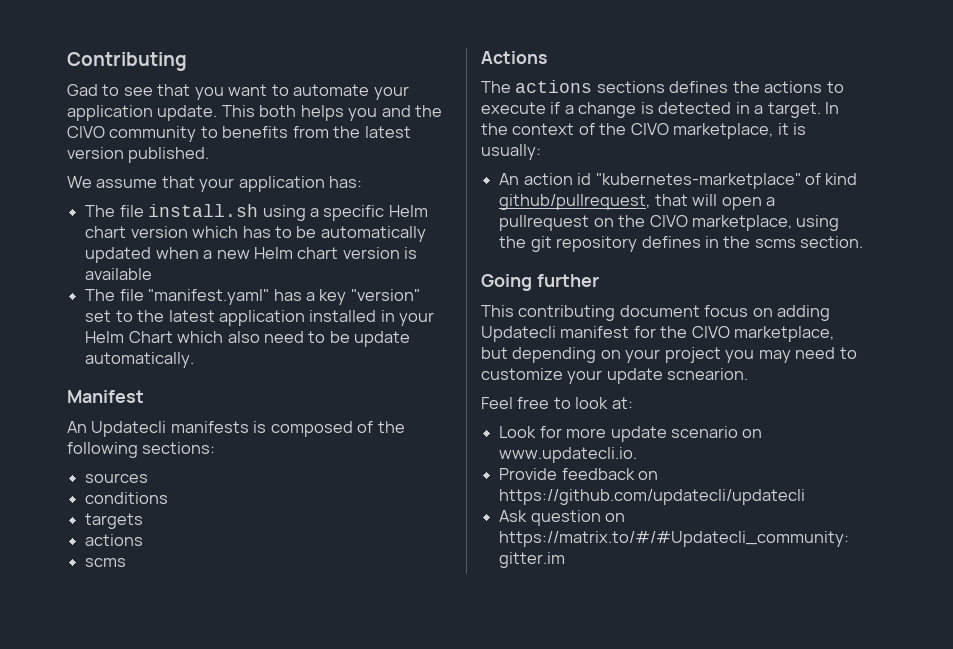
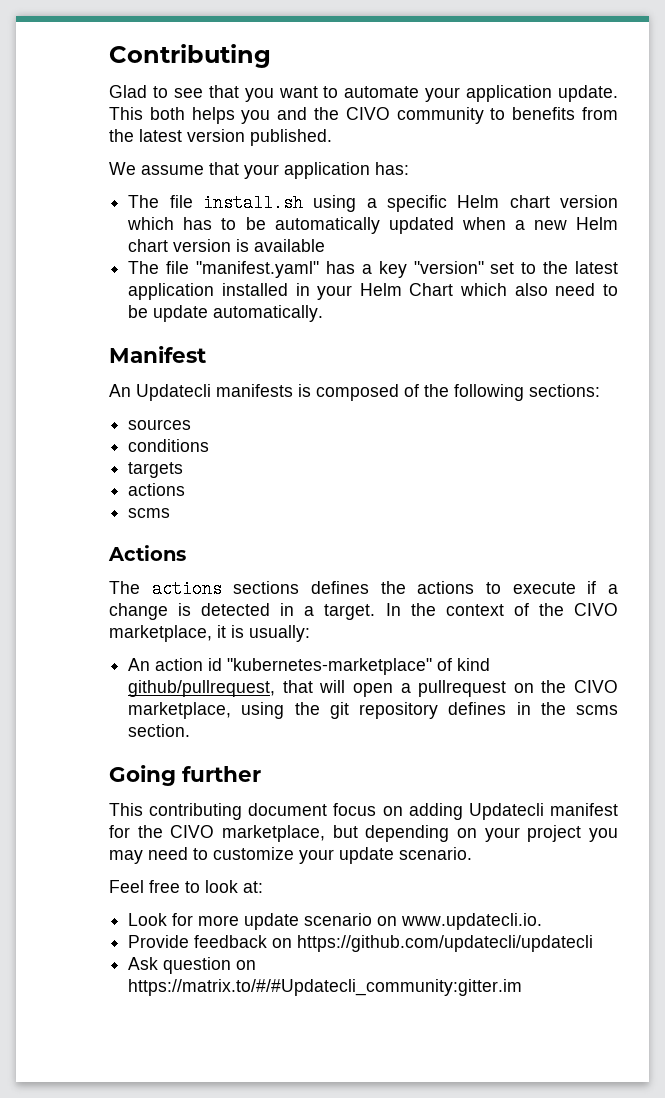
- Gad to see that you want to automate your application update.
+ Glad to see that you want to automate your application update.
- This contributing document focus on adding Updatecli manifest for the CIVO marketplace, but depending on your project you may need to customize your update scnearion.
+ This contributing document focus on adding Updatecli manifest for the CIVO marketplace, but depending on your project you may need to customize your update scenario.

